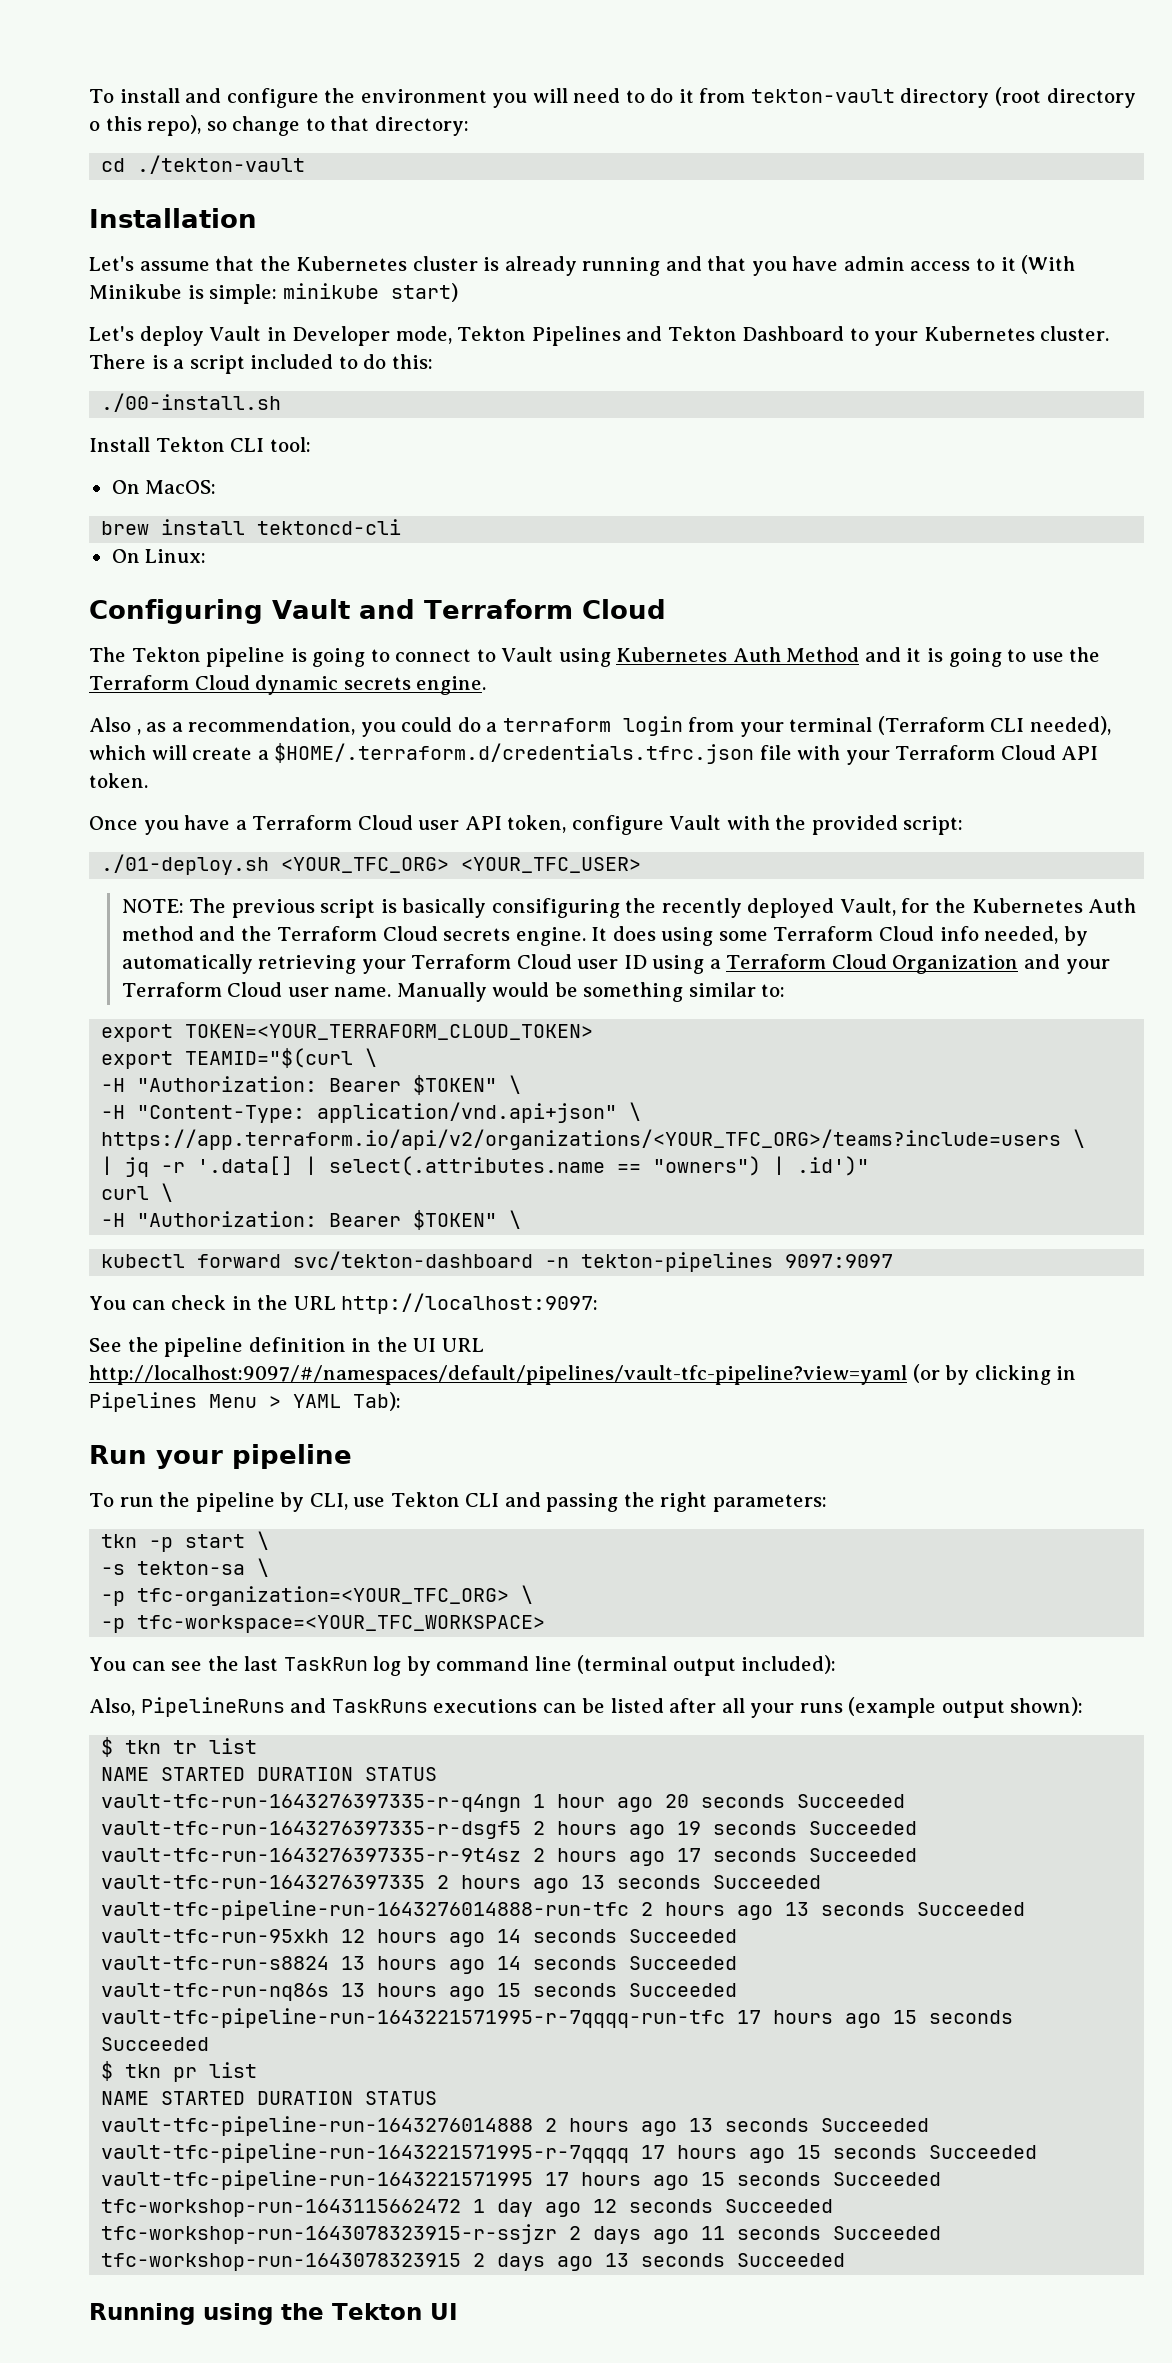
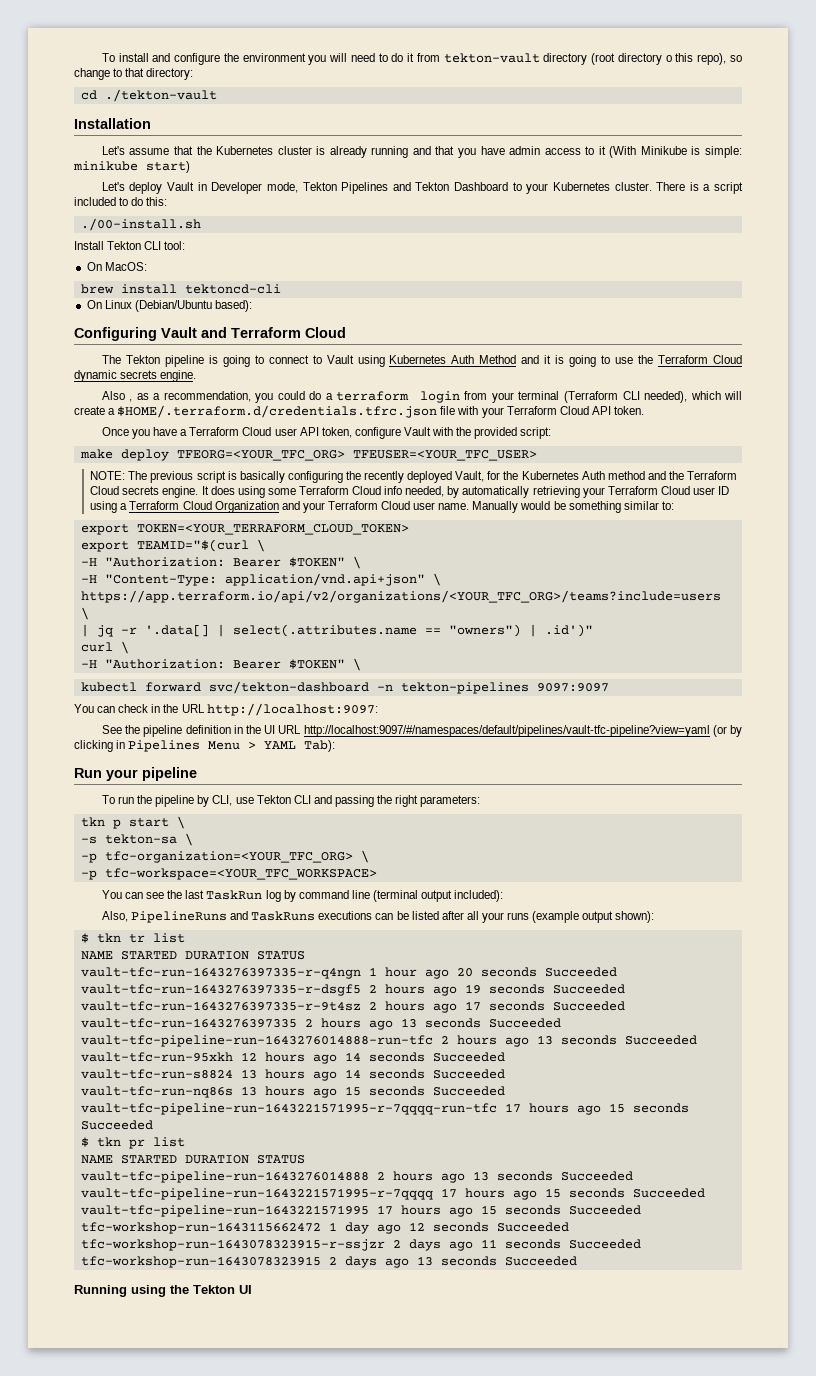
- On Linux:
+ On Linux (Debian/Ubuntu based):
- ./01-deploy.sh <YOUR_TFC_ORG> <YOUR_TFC_USER>
+ make deploy TFEORG=<YOUR_TFC_ORG> TFEUSER=<YOUR_TFC_USER>
- NOTE: The previous script is basically consifiguring the recently deployed Vault, for the Kubernetes Auth method and the Terraform Cloud secrets engine.
+ NOTE: The previous script is basically configuring the recently deployed Vault, for the Kubernetes Auth method and the Terraform Cloud secrets engine.
- tkn -p start \
+ tkn p start \

